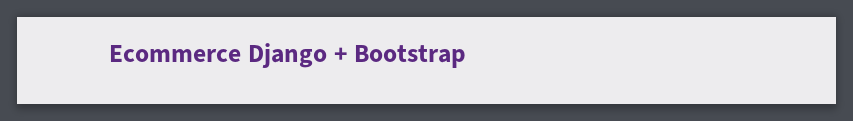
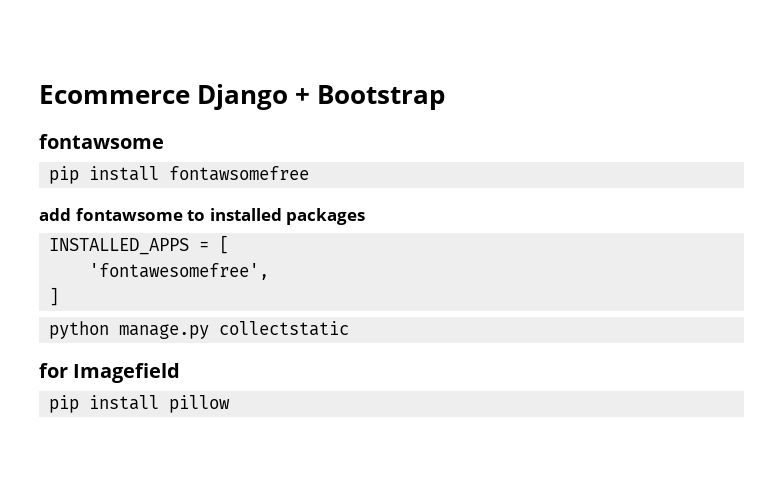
  Ecommerce Django + Bootstrap
+ fontawsome
+ pip install fontawsomefree
+ add fontawsome to installed packages
+ INSTALLED_APPS = [
+ 'fontawesomefree',
+ ]
+ python manage.py collectstatic
+ for Imagefield
+ pip install pillow

